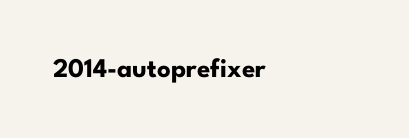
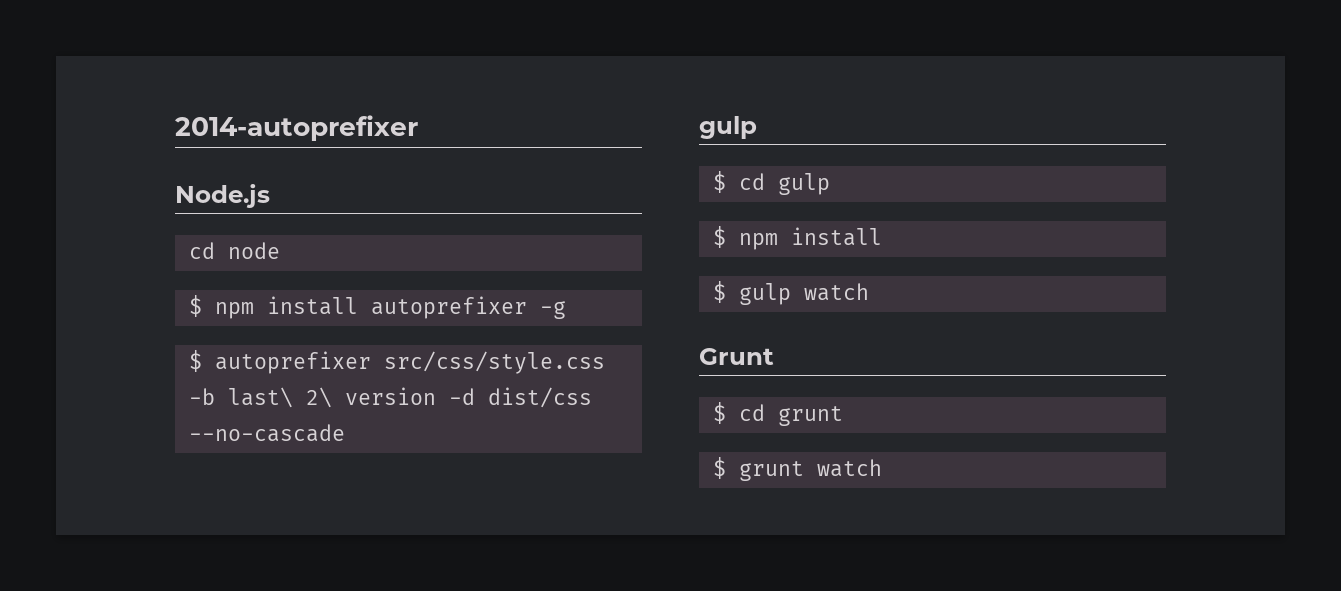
+ Node.js
+ cd node
+ $ npm install autoprefixer -g
+ $ autoprefixer src/css/style.css -b last\ 2\ version -d dist/css --no-cascade
+ gulp
+ $ cd gulp
+ $ npm install
+ $ gulp watch
+ Grunt
+ $ cd grunt
+ $ grunt watch

